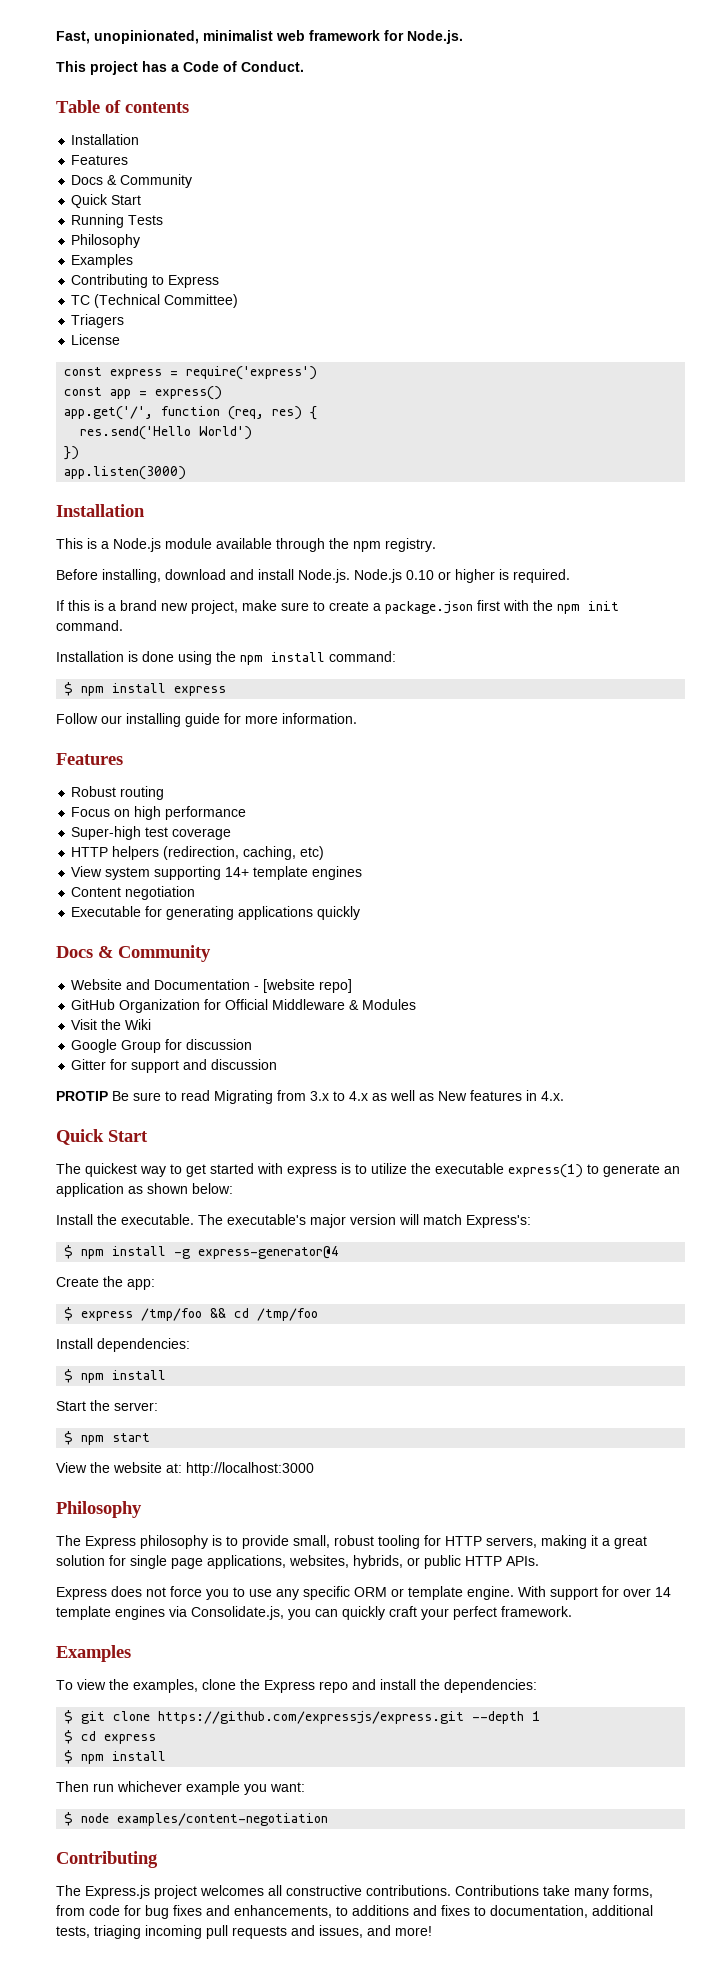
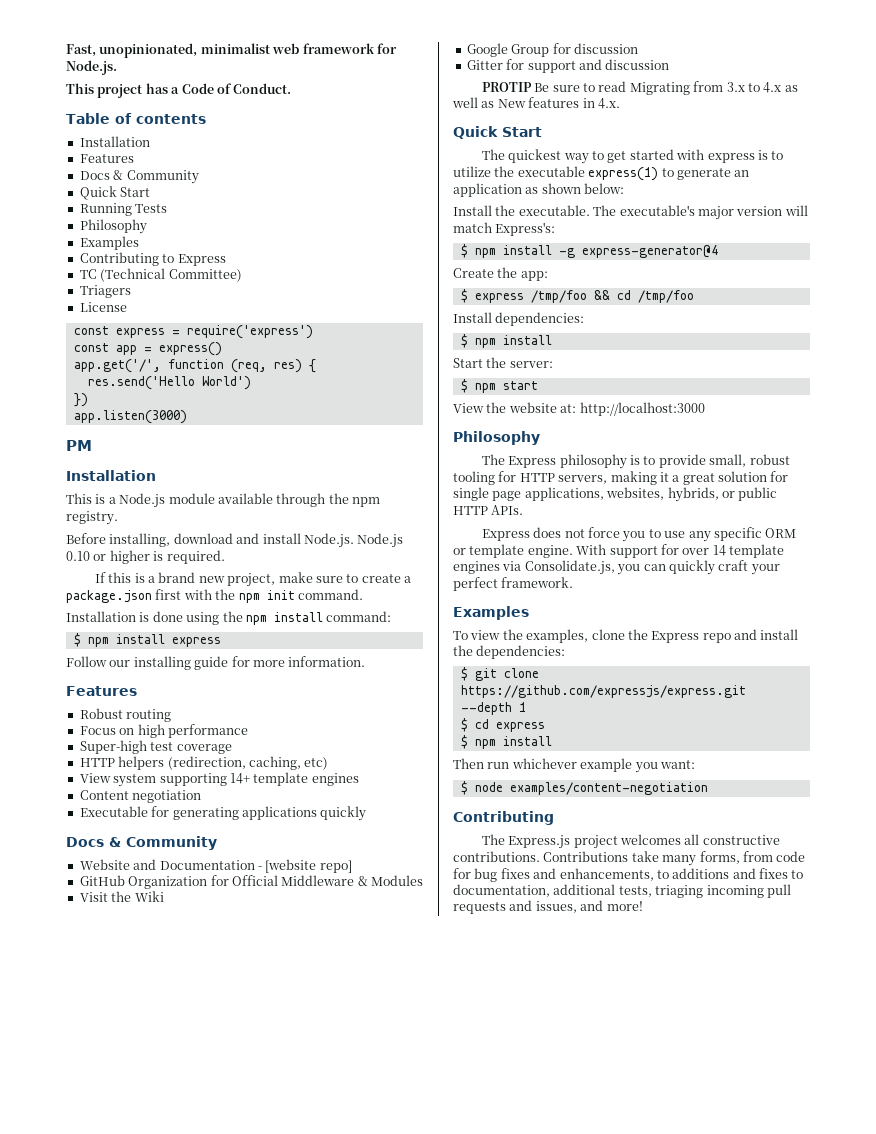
+ PM

